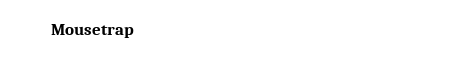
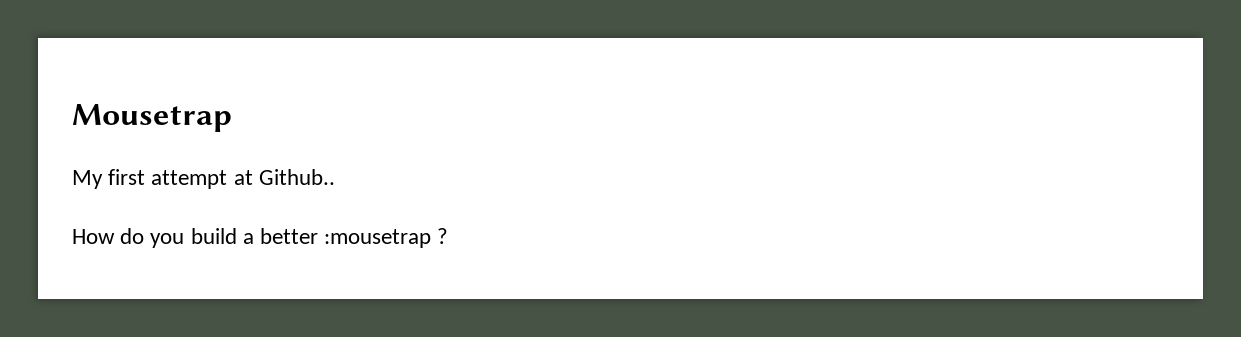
+ My first attempt at Github..
+ How do you build a better :mousetrap ?

